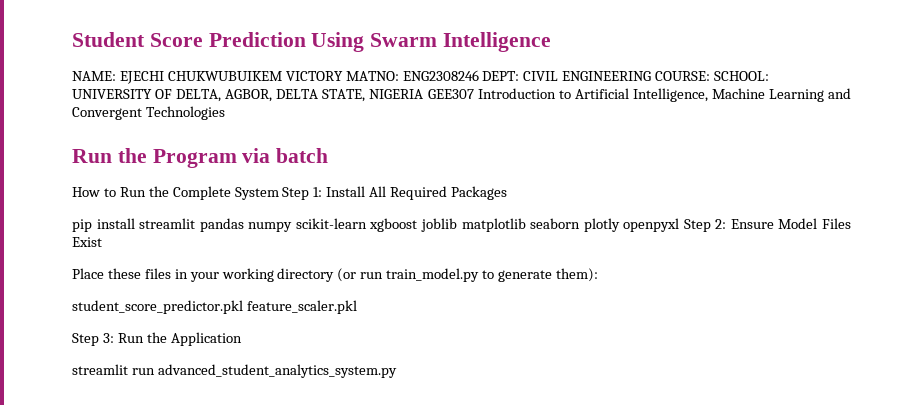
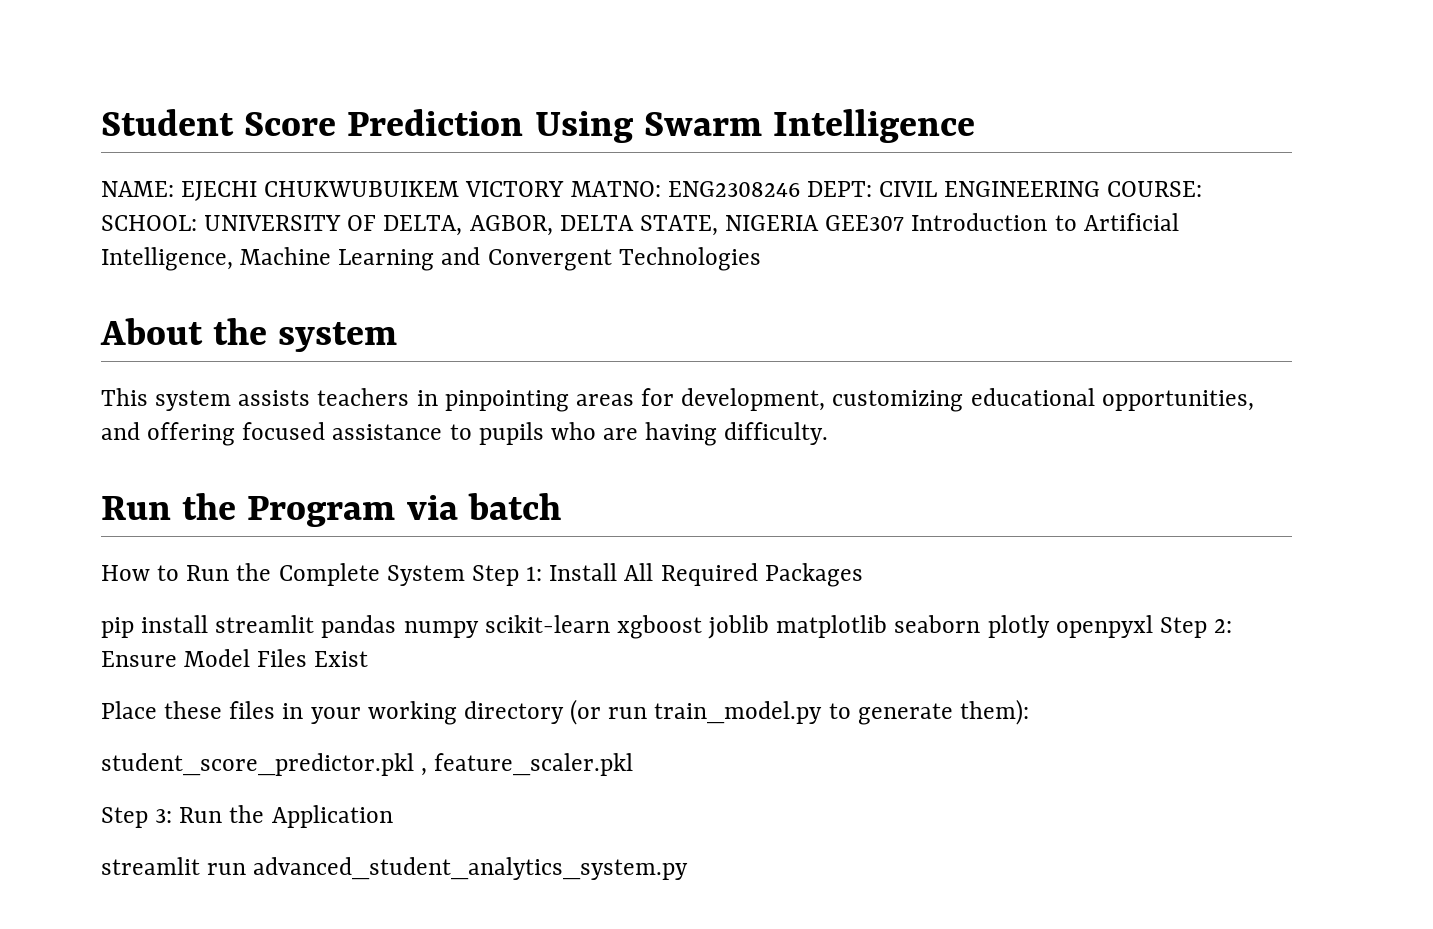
+ About the system
+ This system assists teachers in pinpointing areas for development, customizing educational opportunities, and offering focused assistance to pupils who are having difficulty.
- student_score_predictor.pkl feature_scaler.pkl
+ student_score_predictor.pkl , feature_scaler.pkl

